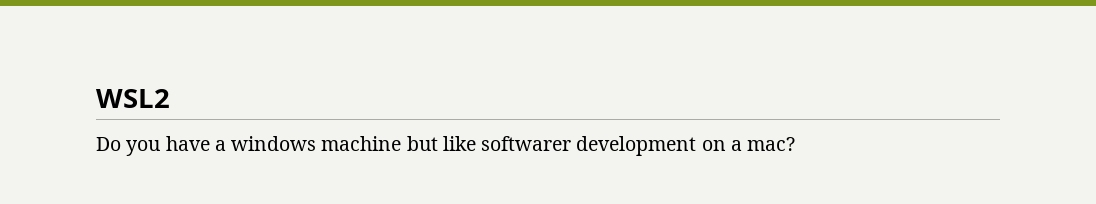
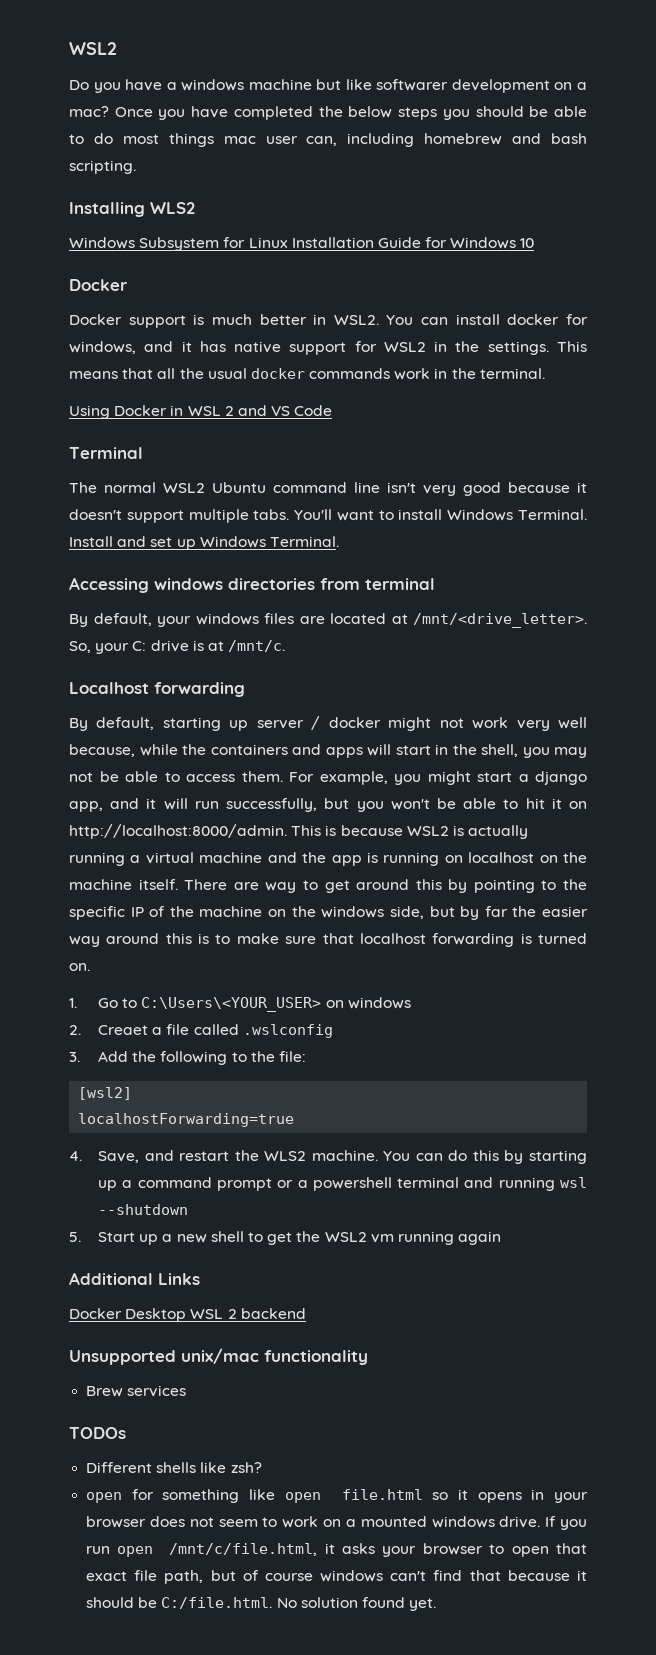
+ Once you have completed the below steps you should be able to do most things mac user can, including homebrew and bash scripting.
+ Installing WLS2
+ Windows Subsystem for Linux Installation Guide for Windows 10
+ Docker
+ Docker support is much better in WSL2. You can install docker for windows, and it has native support for WSL2 in the settings. This means that all the usual docker commands work in the terminal.
+ Using Docker in WSL 2 and VS Code
+ Terminal
+ The normal WSL2 Ubuntu command line isn't very good because it doesn't support multiple tabs. You'll want to install Windows Terminal. Install and set up Windows Terminal.
+ Accessing windows directories from terminal
+ By default, your windows files are located at /mnt/<drive_letter>. So, your C: drive is at /mnt/c.
+ Localhost forwarding
+ By default, starting up server / docker might not work very well because, while the containers and apps will start in the shell, you may not be able to access them. For example, you might start a django app, and it will run successfully, but you won't be able to hit it on http://localhost:8000/admin. This is because WSL2 is actually running a virtual machine and the app is running on localhost on the machine itself. There are way to get around this by pointing to the specific IP of the machine on the windows side, but by far the easier way around this is to make sure that localhost forwarding is turned on.
+ 1. Go to C:\Users\<YOUR_USER> on windows
+ 2. Creaet a file called .wslconfig
+ 3. Add the following to the file:
+ [wsl2]
+ localhostForwarding=true
+ 4. Save, and restart the WLS2 machine. You can do this by starting up a command prompt or a powershell terminal and running wsl --shutdown
+ 5. Start up a new shell to get the WSL2 vm running again
+ Additional Links
+ Docker Desktop WSL 2 backend
+ Unsupported unix/mac functionality
+ Brew services
+ TODOs
+ Different shells like zsh?
+ open for something like open file.html so it opens in your browser does not seem to work on a mounted windows drive. If you run open /mnt/c/file.html, it asks your browser to open that exact file path, but of course windows can't find that because it should be C:/file.html. No solution found yet.

